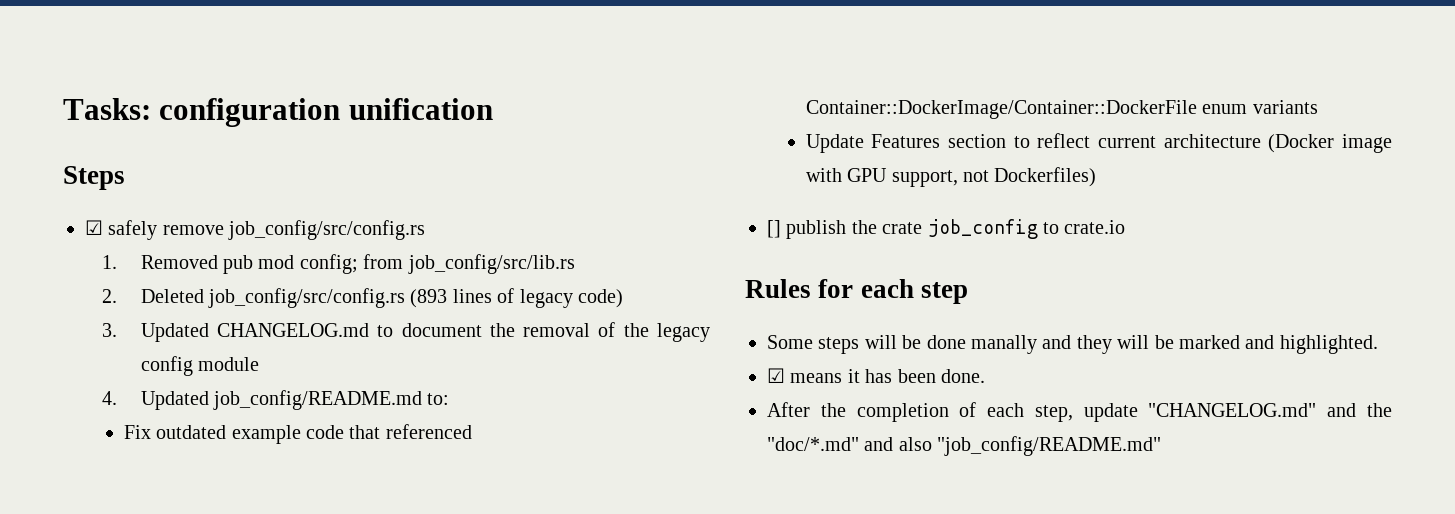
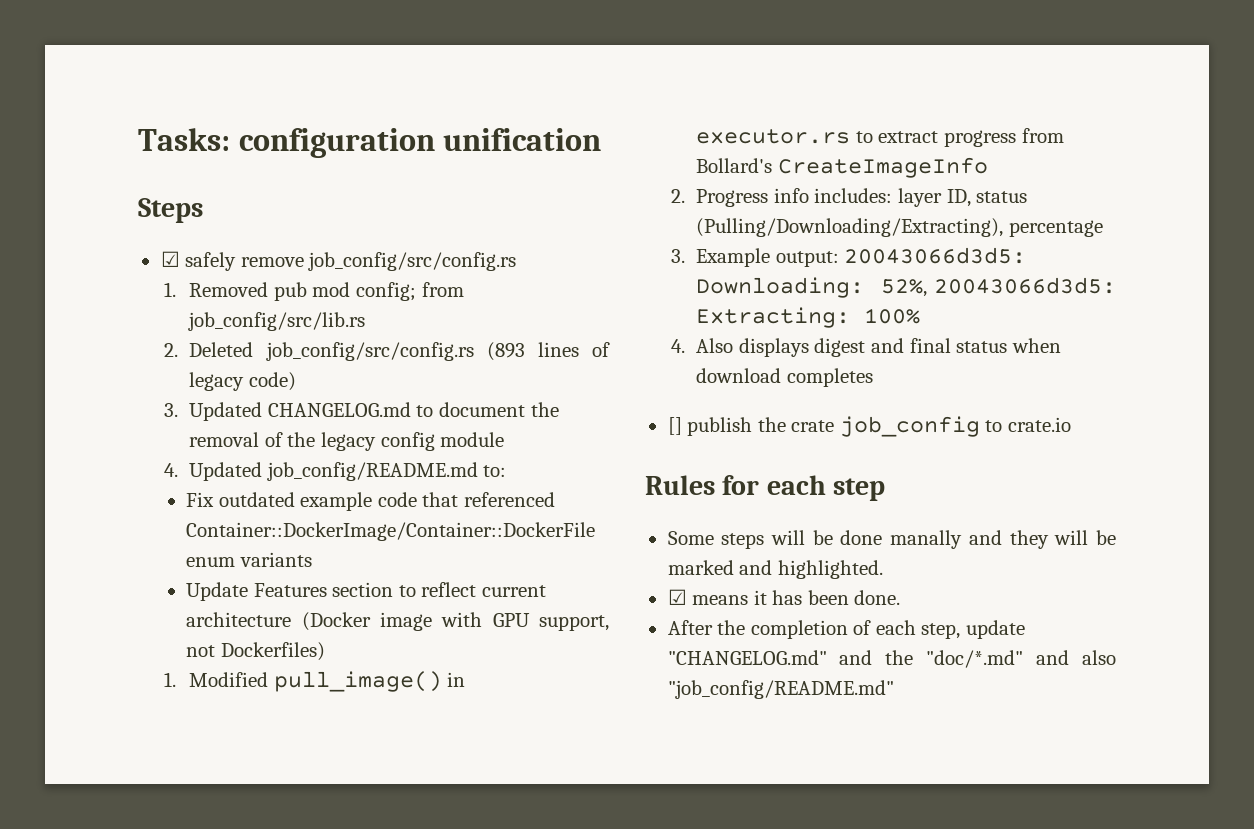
+ 1. Modified pull_image() in executor.rs to extract progress from Bollard's CreateImageInfo
+ 2. Progress info includes: layer ID, status (Pulling/Downloading/Extracting), percentage
+ 3. Example output: 20043066d3d5: Downloading: 52%, 20043066d3d5: Extracting: 100%
+ 4. Also displays digest and final status when download completes

